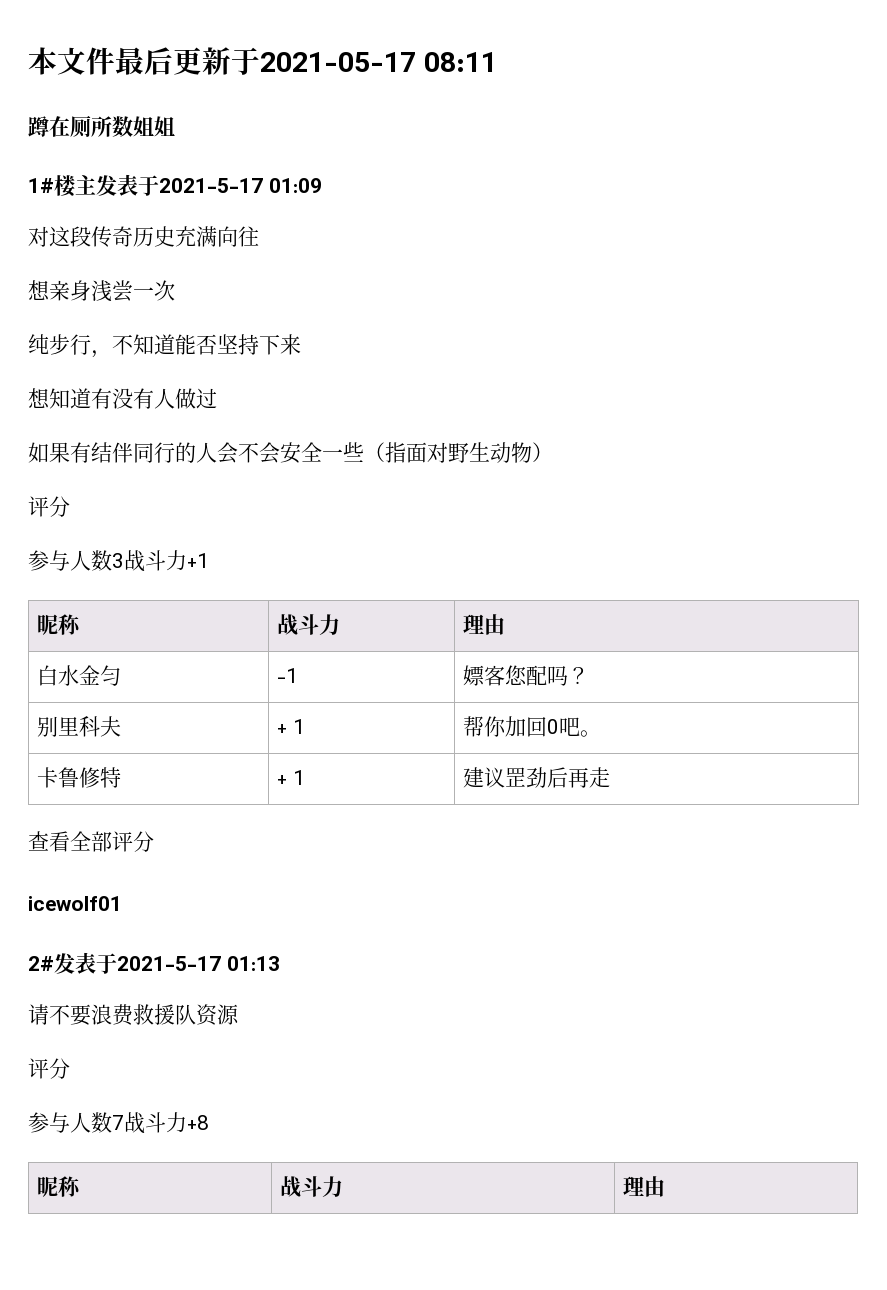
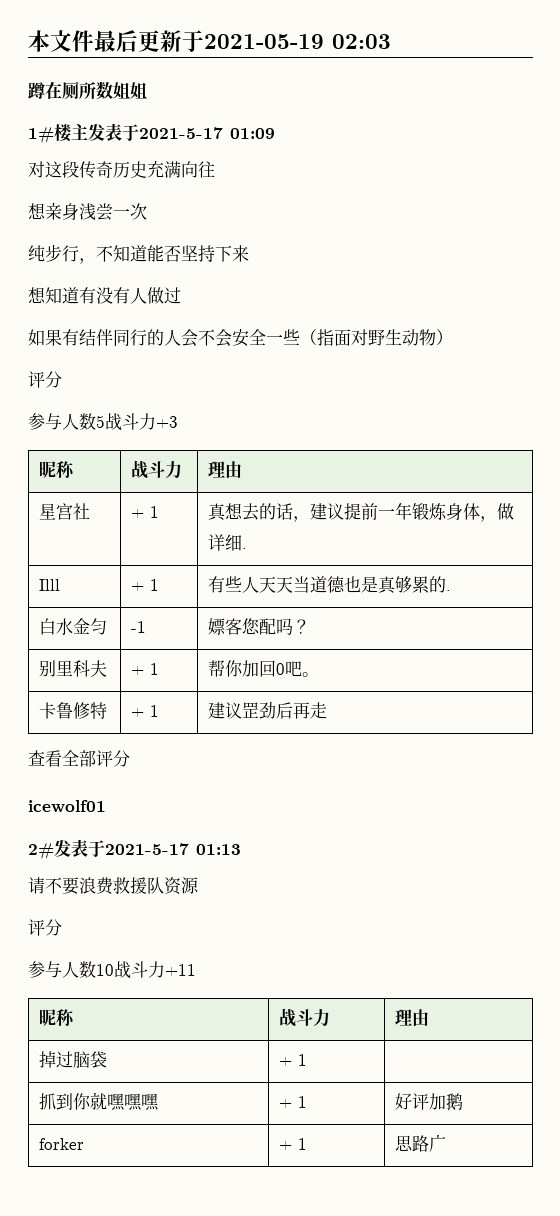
- 本文件最后更新于2021-05-17 08:11
+ 本文件最后更新于2021-05-19 02:03
- 参与人数3战斗力+1
+ 参与人数5战斗力+3
  昵称 | 战斗力 | 理由
+ 星宫社 | + 1 | 真想去的话，建议提前一年锻炼身体，做详细.
+ Illl | + 1 | 有些人天天当道德也是真够累的.
- 参与人数7战斗力+8
+ 参与人数10战斗力+11
  昵称 | 战斗力 | 理由
+ 掉过脑袋 | + 1 |
+ 抓到你就嘿嘿嘿 | + 1 | 好评加鹅
+ forker | + 1 | 思路广

